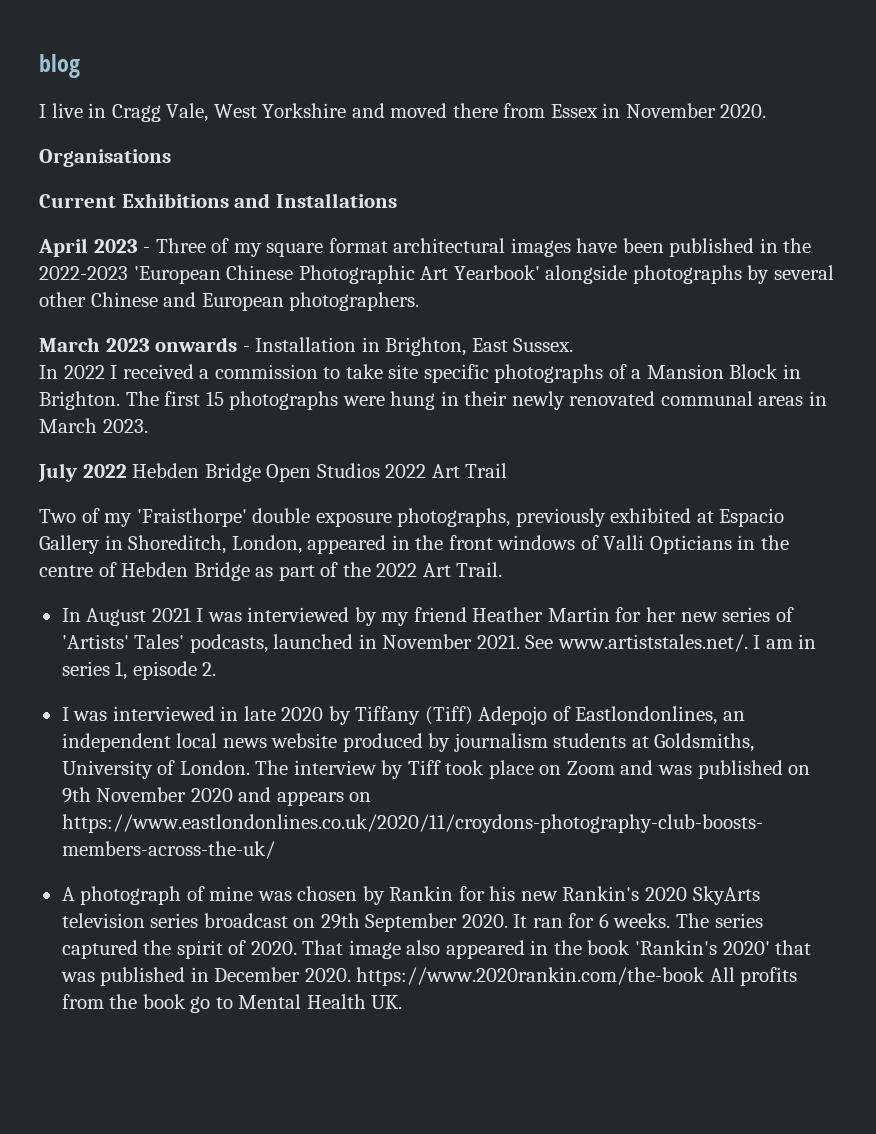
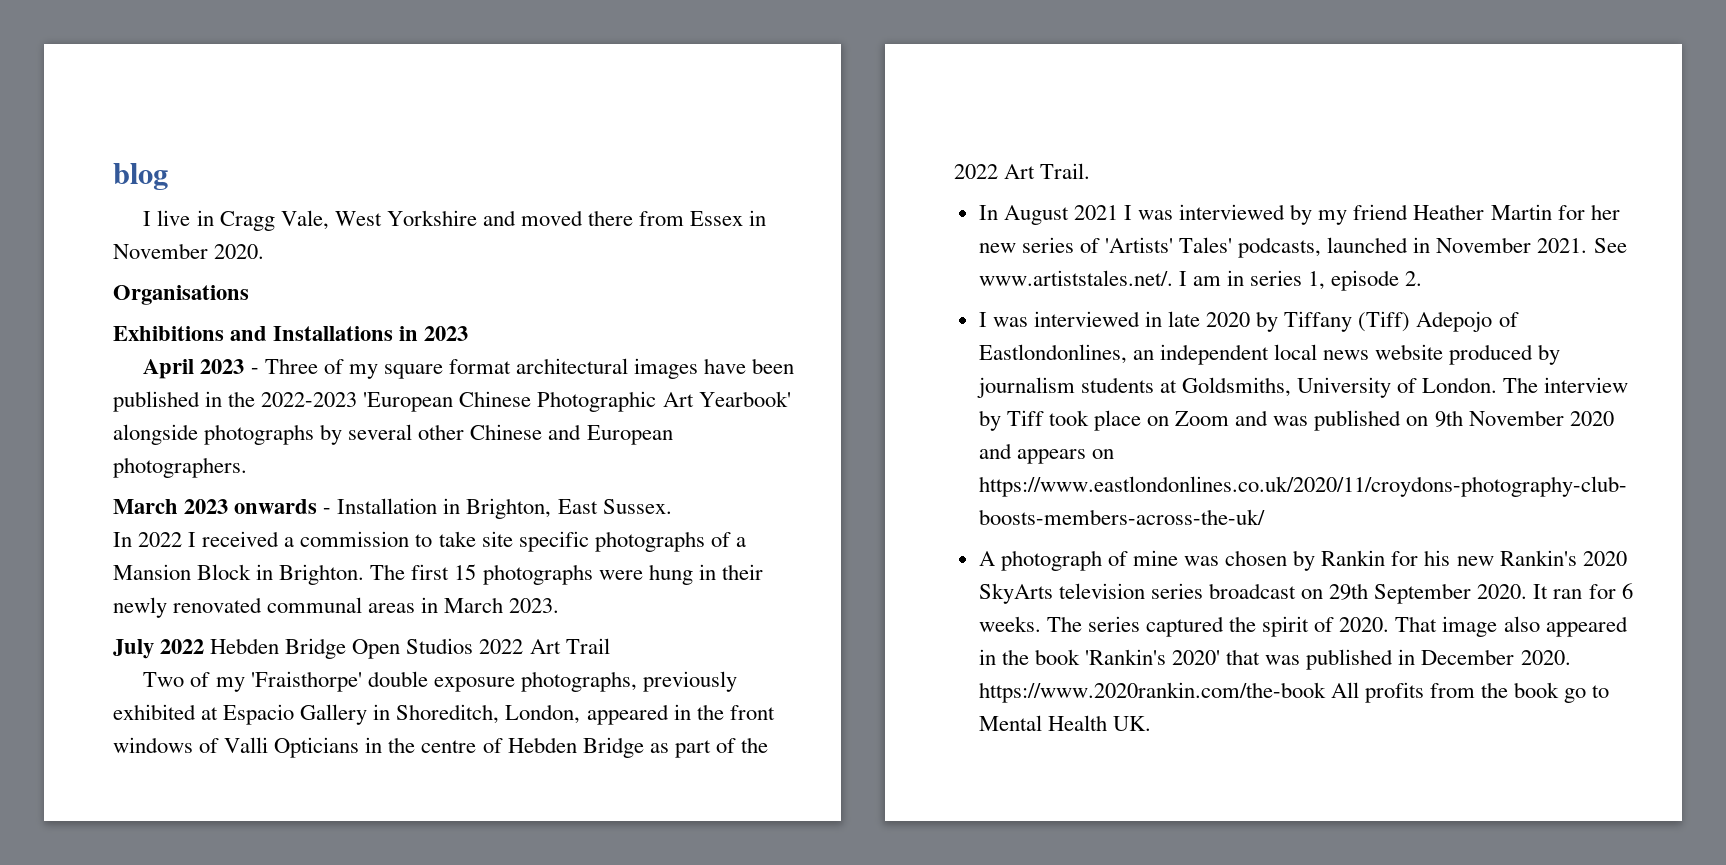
- Current Exhibitions and Installations
+ Exhibitions and Installations in 2023

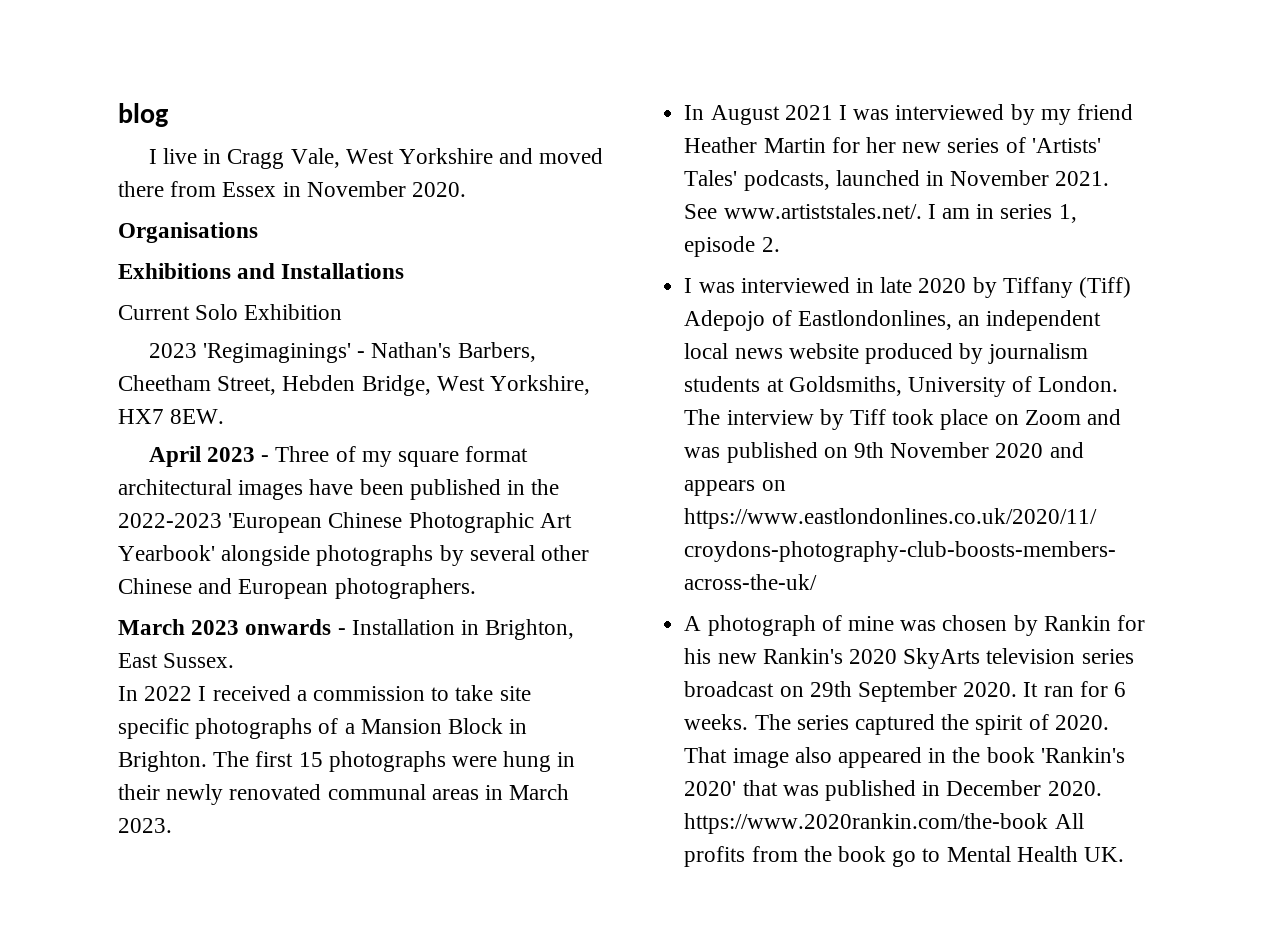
- Exhibitions and Installations in 2023
+ Exhibitions and Installations
+ Current Solo Exhibition
+ 2023 'Regimaginings' - Nathan's Barbers, Cheetham Street, Hebden Bridge, West Yorkshire, HX7 8EW.
- July 2022 Hebden Bridge Open Studios 2022 Art Trail
- Two of my 'Fraisthorpe' double exposure photographs, previously exhibited at Espacio Gallery in Shoreditch, London, appeared in the front windows of Valli Opticians in the centre of Hebden Bridge as part of the 2022 Art Trail.

